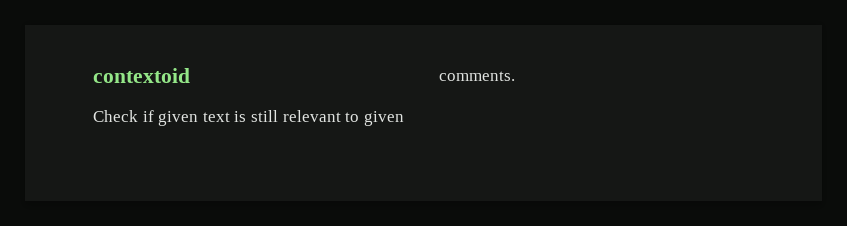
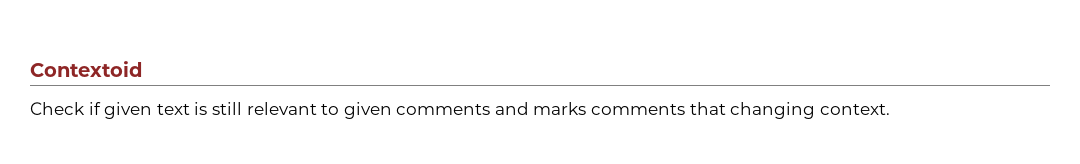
- contextoid
+ Contextoid
- Check if given text is still relevant to given comments.
+ Check if given text is still relevant to given comments and marks comments that changing context.

